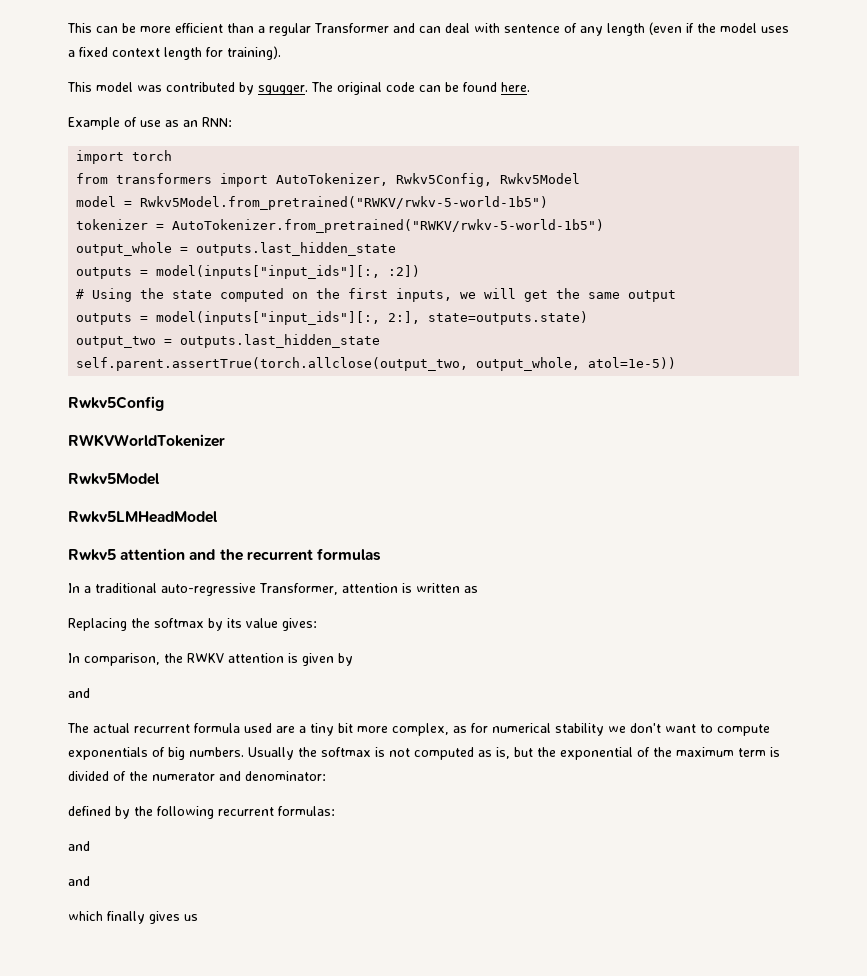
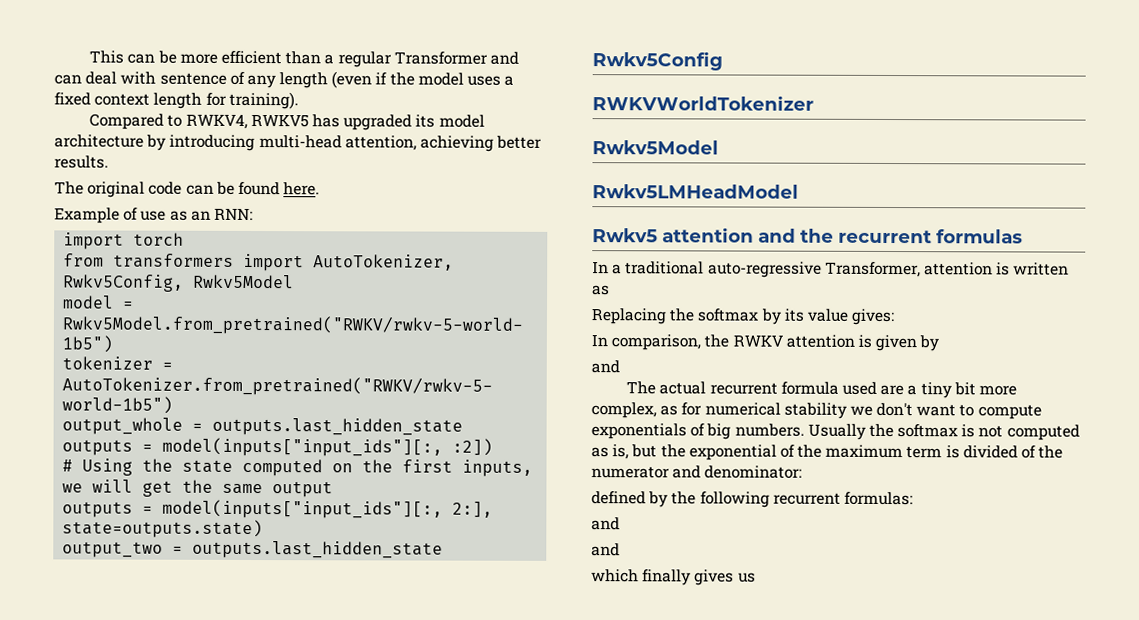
- This model was contributed by sgugger. The original code can be found here.
+ Compared to RWKV4, RWKV5 has upgraded its model architecture by introducing multi-head attention, achieving better results.
+ The original code can be found here.
- self.parent.assertTrue(torch.allclose(output_two, output_whole, atol=1e-5))

